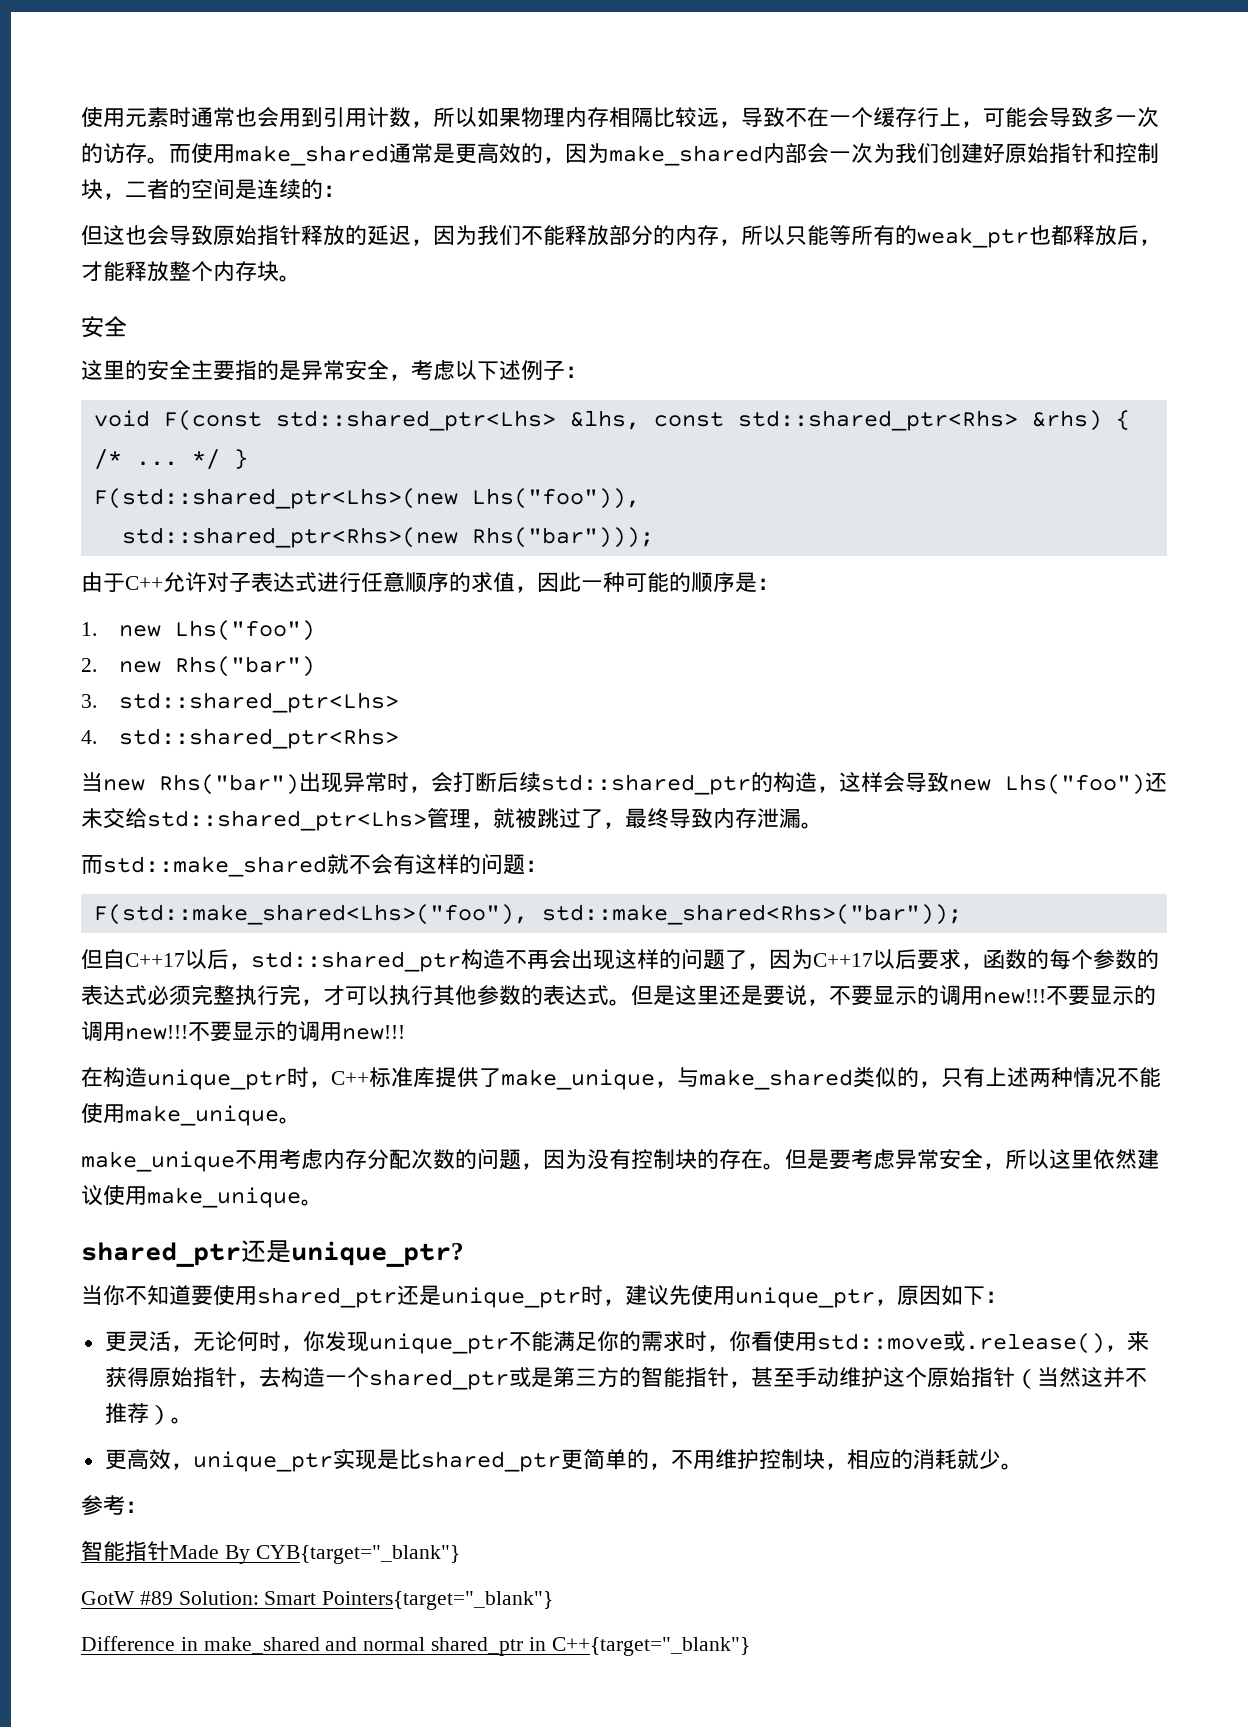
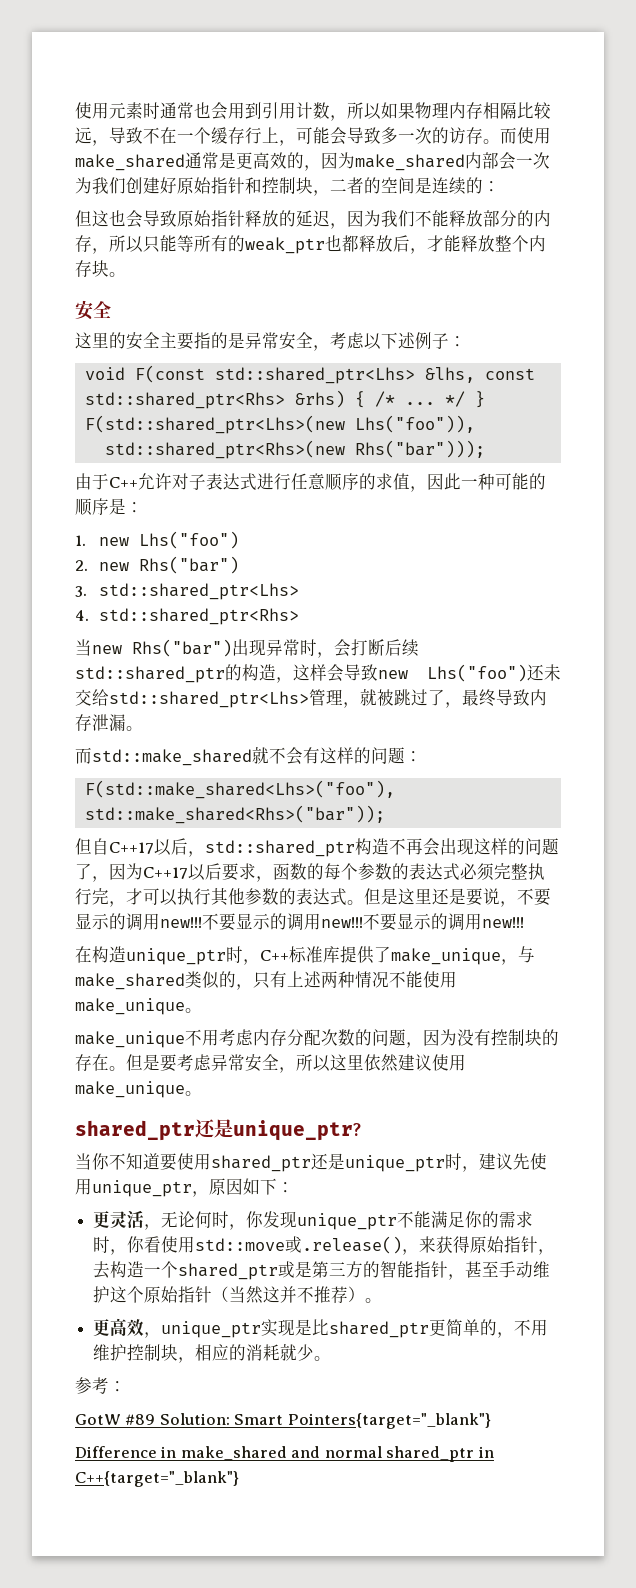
- 智能指针Made By CYB{target="_blank"}

